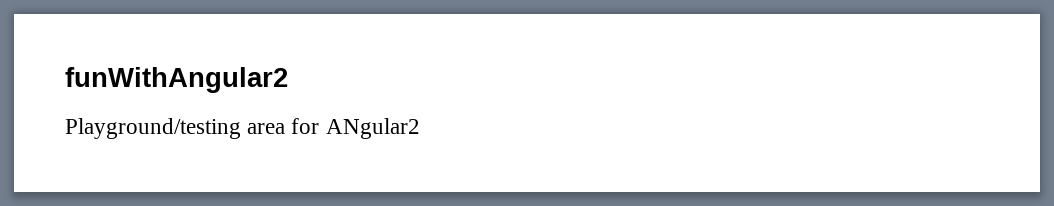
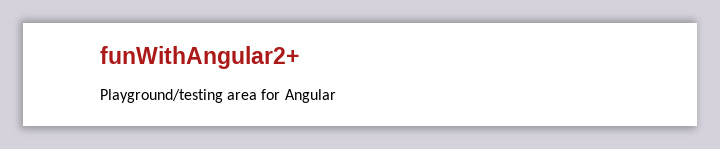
- funWithAngular2
+ funWithAngular2+
- Playground/testing area for ANgular2
+ Playground/testing area for Angular

